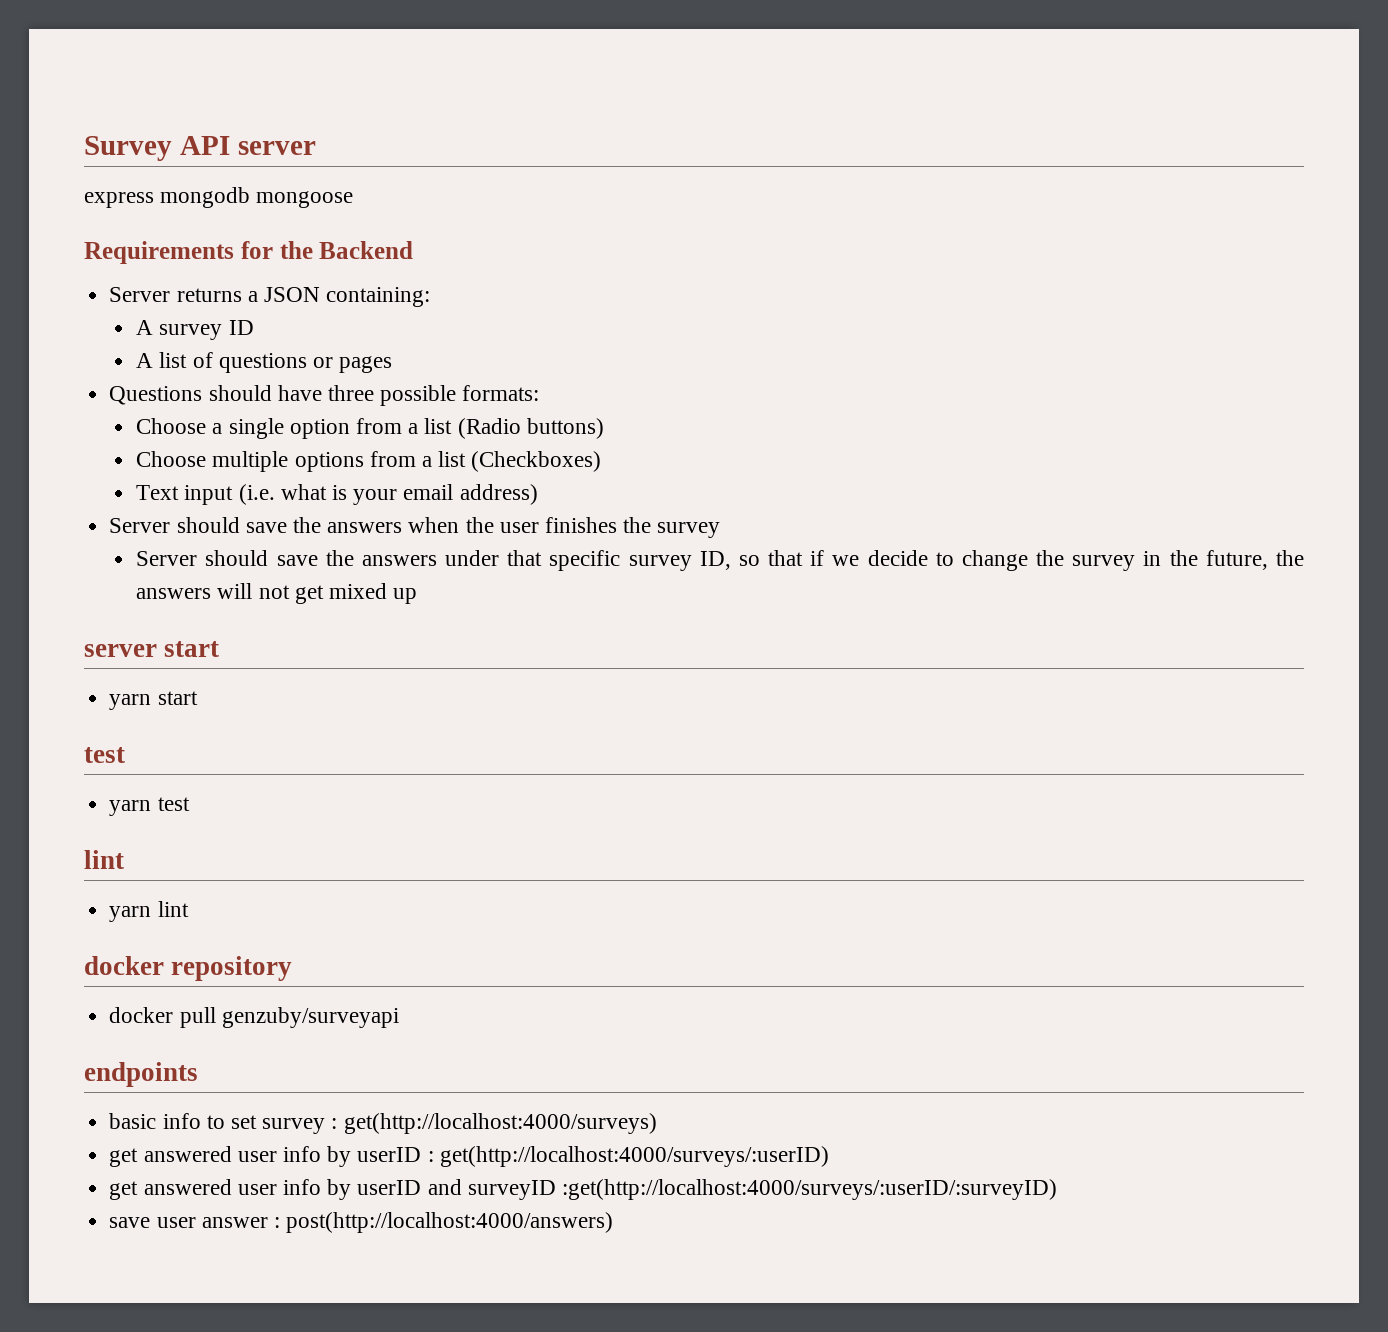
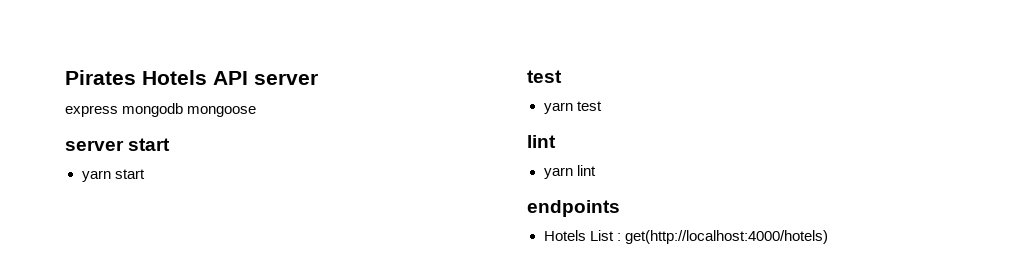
- Survey API server
+ Pirates Hotels API server
- Requirements for the Backend
- Server returns a JSON containing:
- A survey ID
- A list of questions or pages
- Questions should have three possible formats:
- Choose a single option from a list (Radio buttons)
- Choose multiple options from a list (Checkboxes)
- Text input (i.e. what is your email address)
- Server should save the answers when the user finishes the survey
- Server should save the answers under that specific survey ID, so that if we decide to change the survey in the future, the answers will not get mixed up
- docker repository
- docker pull genzuby/surveyapi
  endpoints
- basic info to set survey : get(http://localhost:4000/surveys)
- get answered user info by userID : get(http://localhost:4000/surveys/:userID)
- get answered user info by userID and surveyID :get(http://localhost:4000/surveys/:userID/:surveyID)
- save user answer : post(http://localhost:4000/answers)
+ Hotels List : get(http://localhost:4000/hotels)

